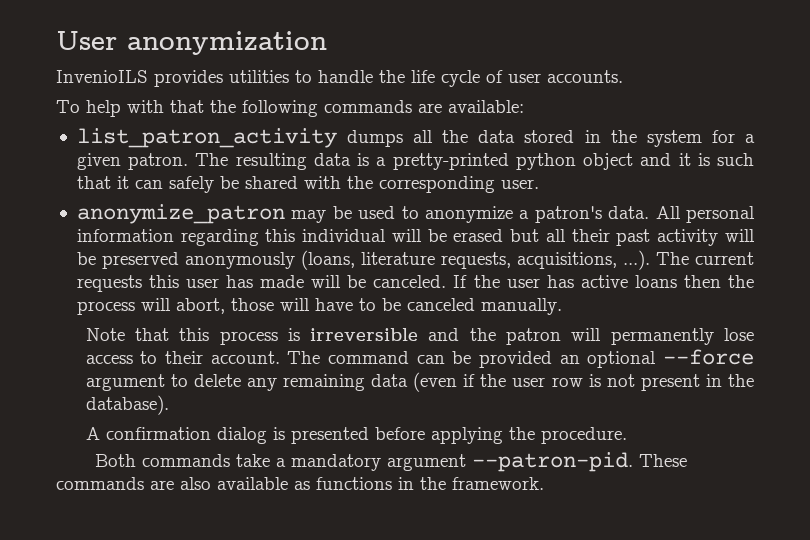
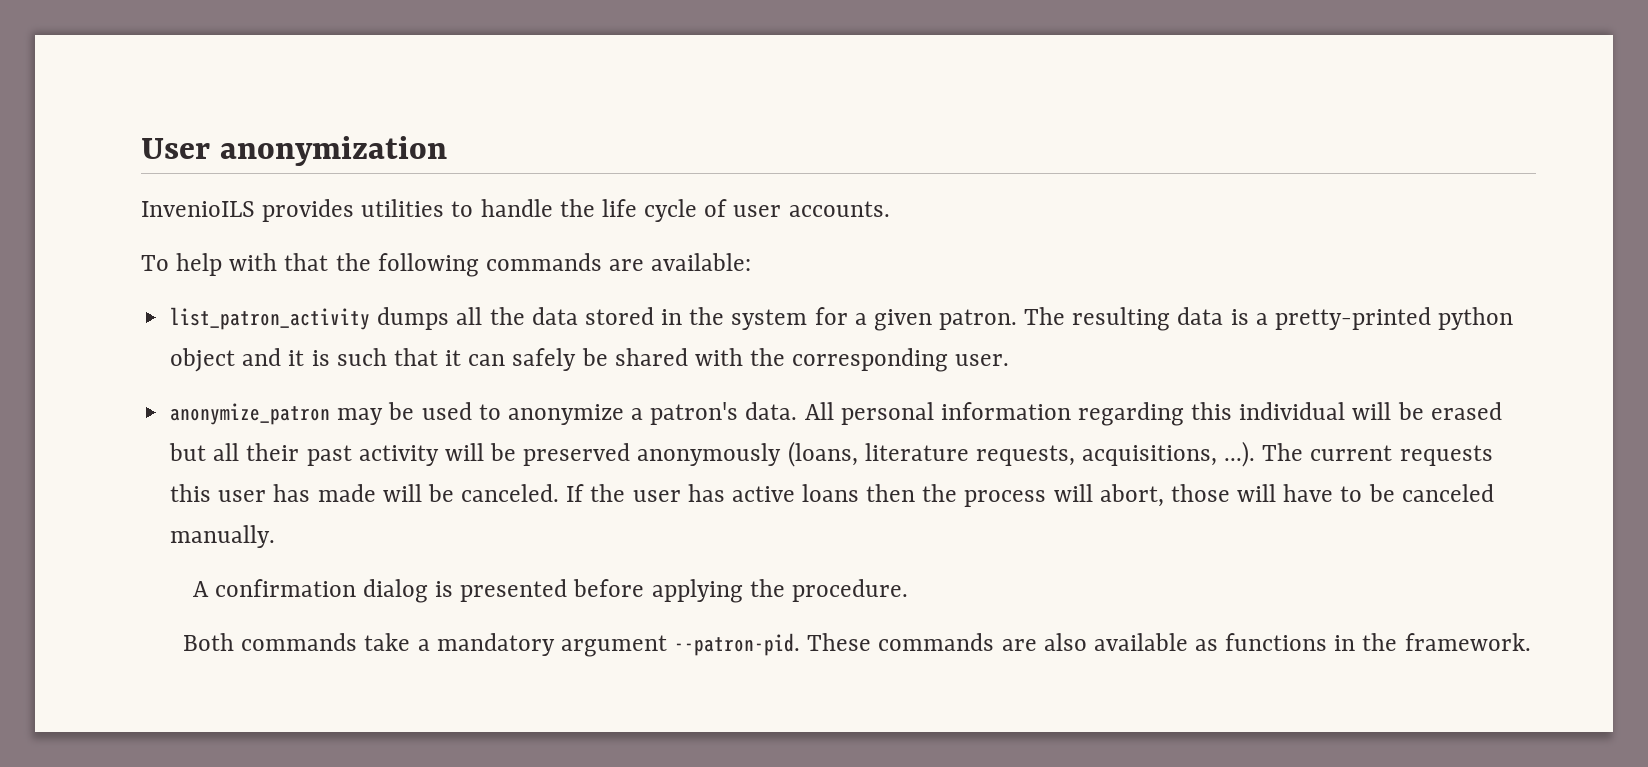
- Note that this process is irreversible and the patron will permanently lose access to their account. The command can be provided an optional --force argument to delete any remaining data (even if the user row is not present in the database).

